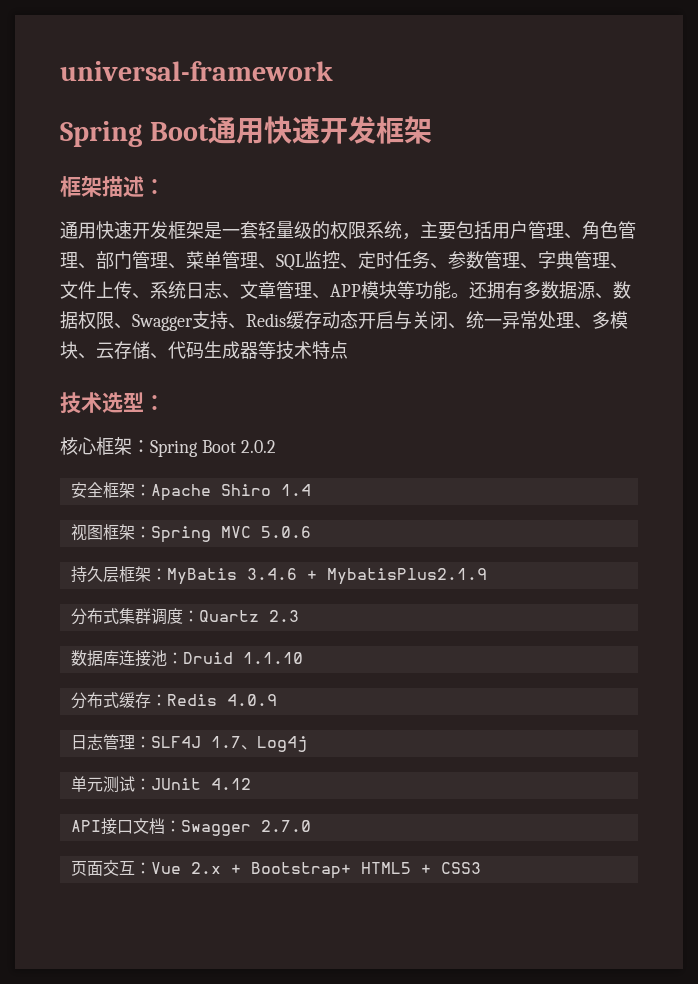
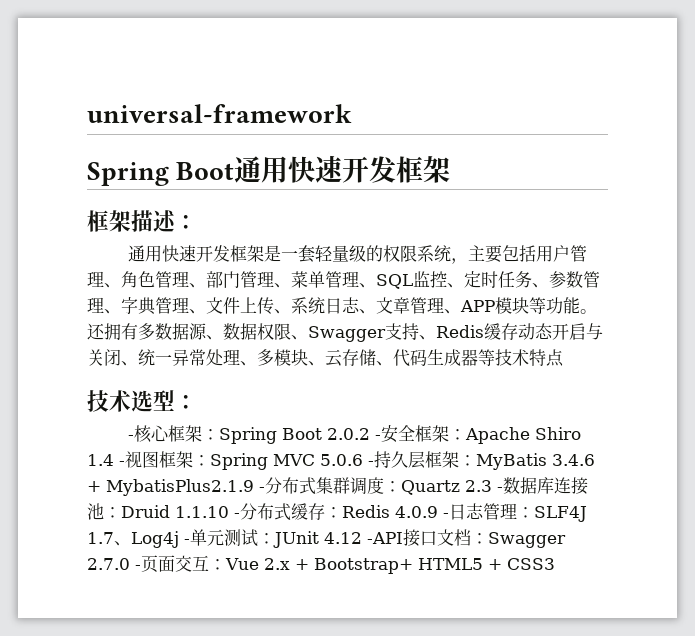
- 核心框架：
+ -核心框架：
- Spring Boot 2.0.2
- 安全框架：
+ Spring Boot 2.0.2 -安全框架：
- Apache Shiro 1.4
- 视图框架：
+ Apache Shiro 1.4 -视图框架：
- Spring MVC 5.0.6
- 持久层框架：
+ Spring MVC 5.0.6 -持久层框架：
- MyBatis 3.4.6 + MybatisPlus2.1.9
- 分布式集群调度：
+ MyBatis 3.4.6 + MybatisPlus2.1.9 -分布式集群调度：
- Quartz 2.3
- 数据库连接池：
+ Quartz 2.3 -数据库连接池：
- Druid 1.1.10
- 分布式缓存：
+ Druid 1.1.10 -分布式缓存：
- Redis 4.0.9
- 日志管理：
+ Redis 4.0.9 -日志管理：
- SLF4J 1.7、Log4j
- 单元测试：
+ SLF4J 1.7、Log4j -单元测试：
- JUnit 4.12
- API接口文档：
+ JUnit 4.12 -API接口文档：
- Swagger 2.7.0
- 页面交互：
+ Swagger 2.7.0 -页面交互：

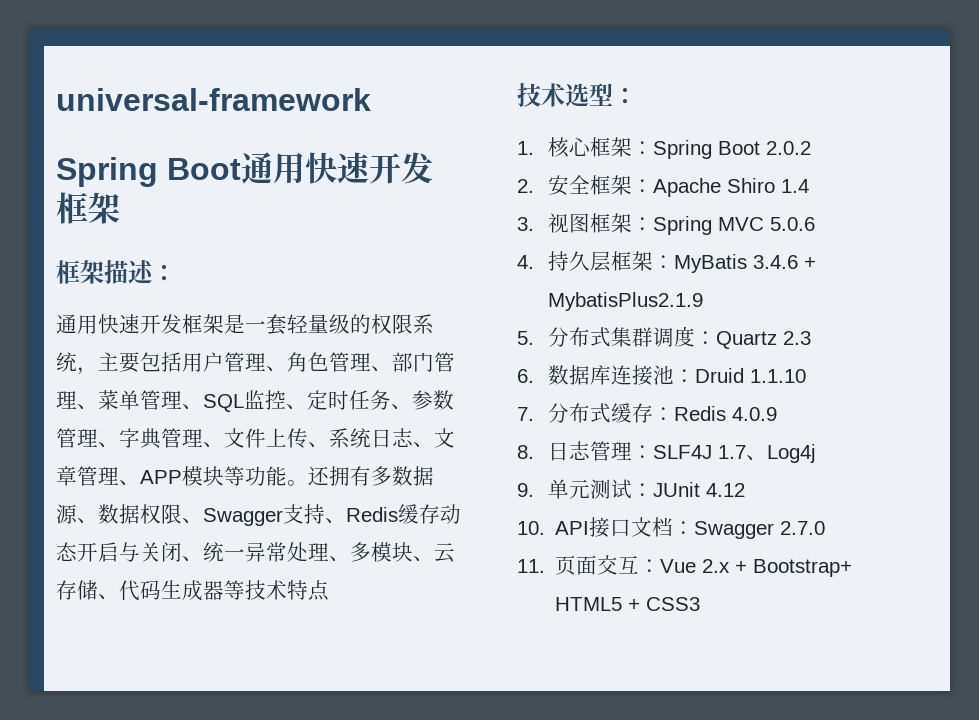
- -核心框架：
+ 1.核心框架：
- Spring Boot 2.0.2 -安全框架：
+ Spring Boot 2.0.2
+ 2.安全框架：
- Apache Shiro 1.4 -视图框架：
+ Apache Shiro 1.4
+ 3.视图框架：
- Spring MVC 5.0.6 -持久层框架：
+ Spring MVC 5.0.6
+ 4.持久层框架：
- MyBatis 3.4.6 + MybatisPlus2.1.9 -分布式集群调度：
+ MyBatis 3.4.6 + MybatisPlus2.1.9
+ 5.分布式集群调度：
- Quartz 2.3 -数据库连接池：
+ Quartz 2.3
+ 6.数据库连接池：
- Druid 1.1.10 -分布式缓存：
+ Druid 1.1.10
+ 7.分布式缓存：
- Redis 4.0.9 -日志管理：
+ Redis 4.0.9
+ 8.日志管理：
- SLF4J 1.7、Log4j -单元测试：
+ SLF4J 1.7、Log4j
+ 9.单元测试：
- JUnit 4.12 -API接口文档：
+ JUnit 4.12
+ 10. API接口文档：
- Swagger 2.7.0 -页面交互：
+ Swagger 2.7.0
+ 11.页面交互：

